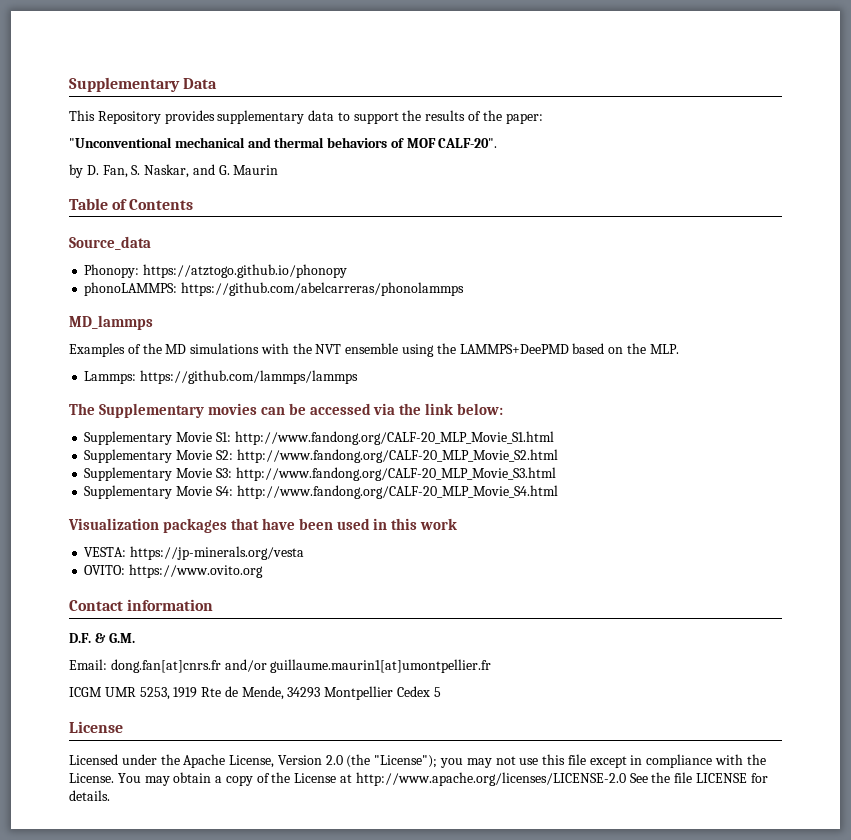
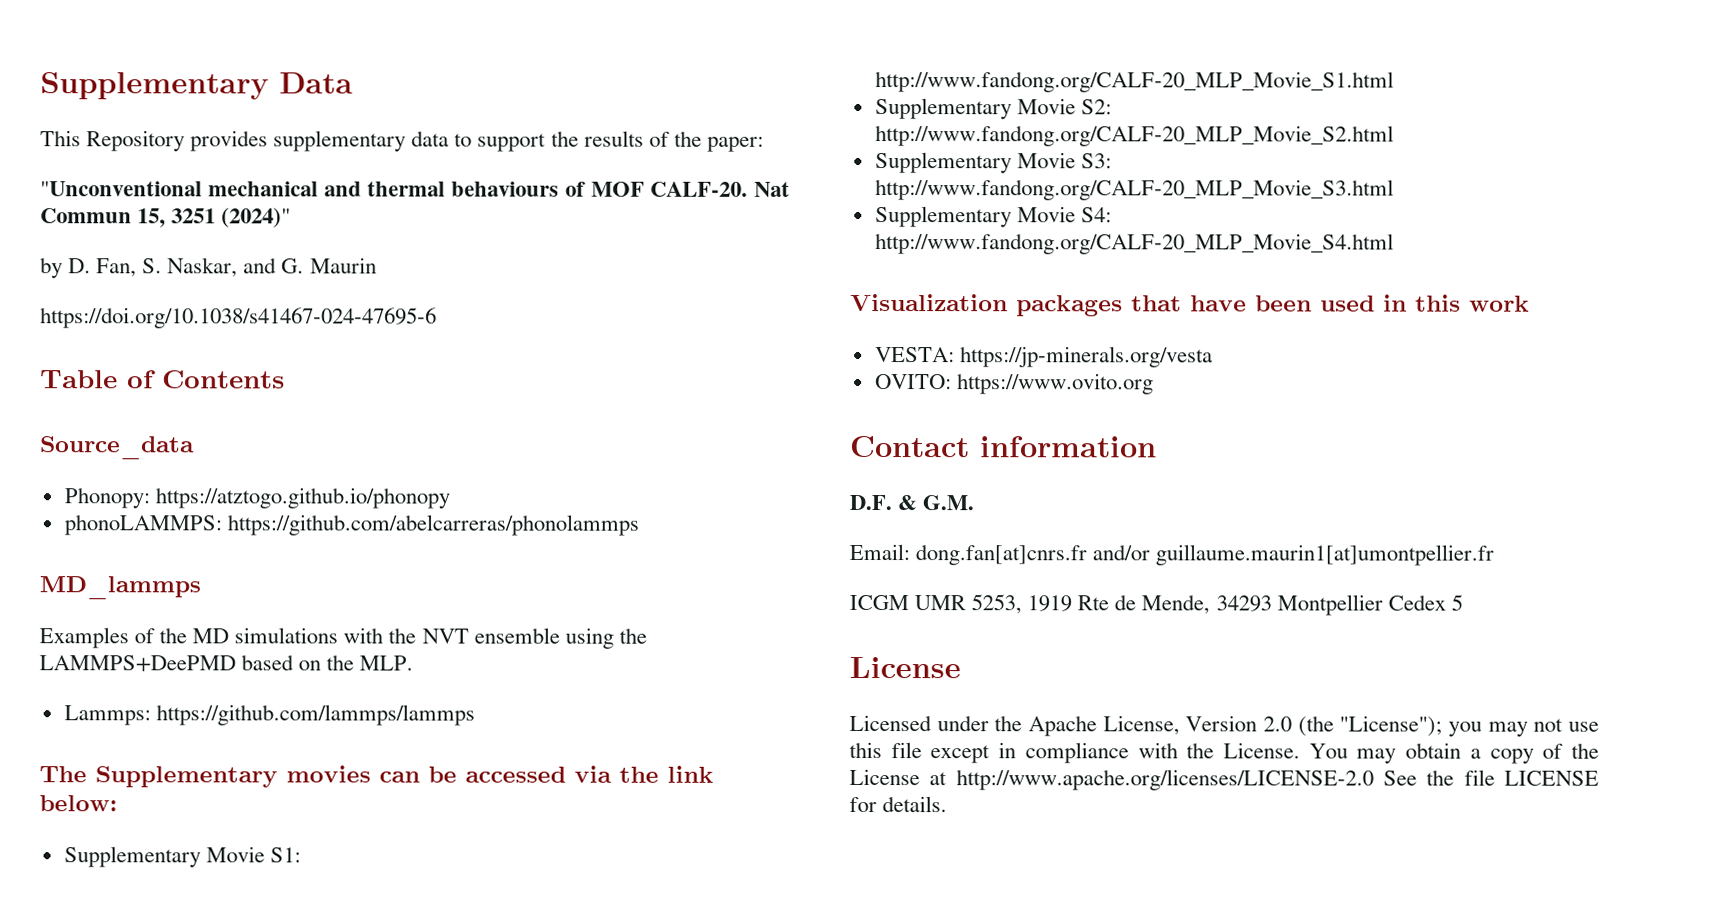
- "Unconventional mechanical and thermal behaviors of MOF CALF-20".
+ "Unconventional mechanical and thermal behaviours of MOF CALF-20. Nat Commun 15, 3251 (2024)"
+ https://doi.org/10.1038/s41467-024-47695-6

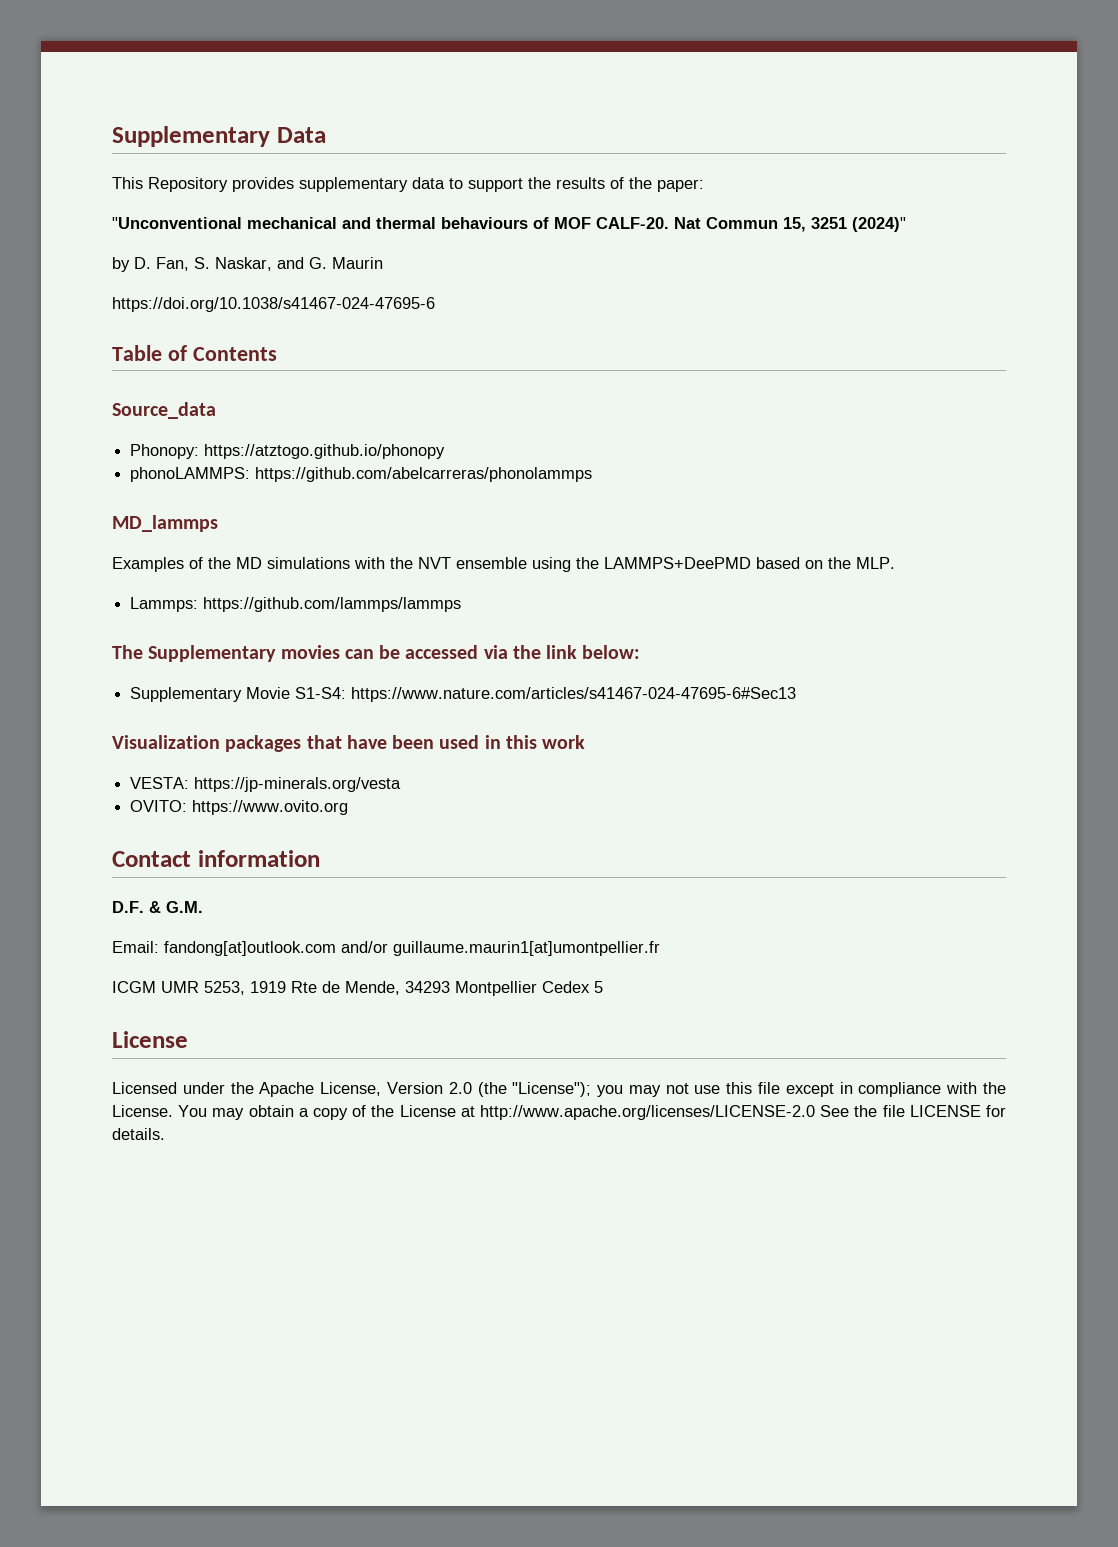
- Supplementary Movie S1: http://www.fandong.org/CALF-20_MLP_Movie_S1.html
- Supplementary Movie S2: http://www.fandong.org/CALF-20_MLP_Movie_S2.html
- Supplementary Movie S3: http://www.fandong.org/CALF-20_MLP_Movie_S3.html
- Supplementary Movie S4: http://www.fandong.org/CALF-20_MLP_Movie_S4.html
+ Supplementary Movie S1-S4: https://www.nature.com/articles/s41467-024-47695-6#Sec13
- Email: dong.fan[at]cnrs.fr and/or guillaume.maurin1[at]umontpellier.fr
+ Email: fandong[at]outlook.com and/or guillaume.maurin1[at]umontpellier.fr

